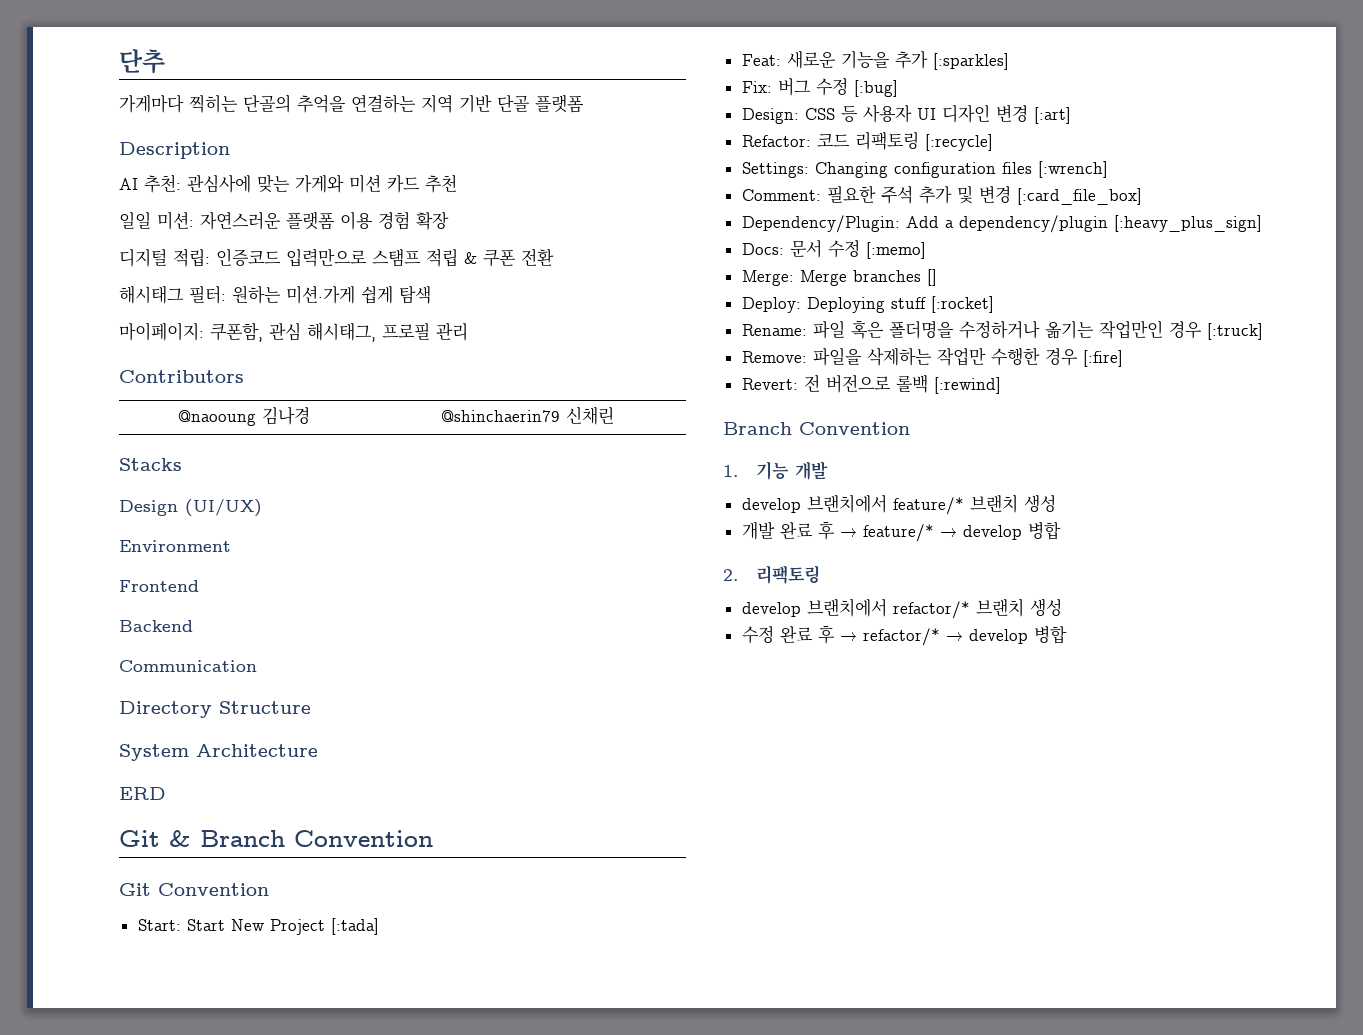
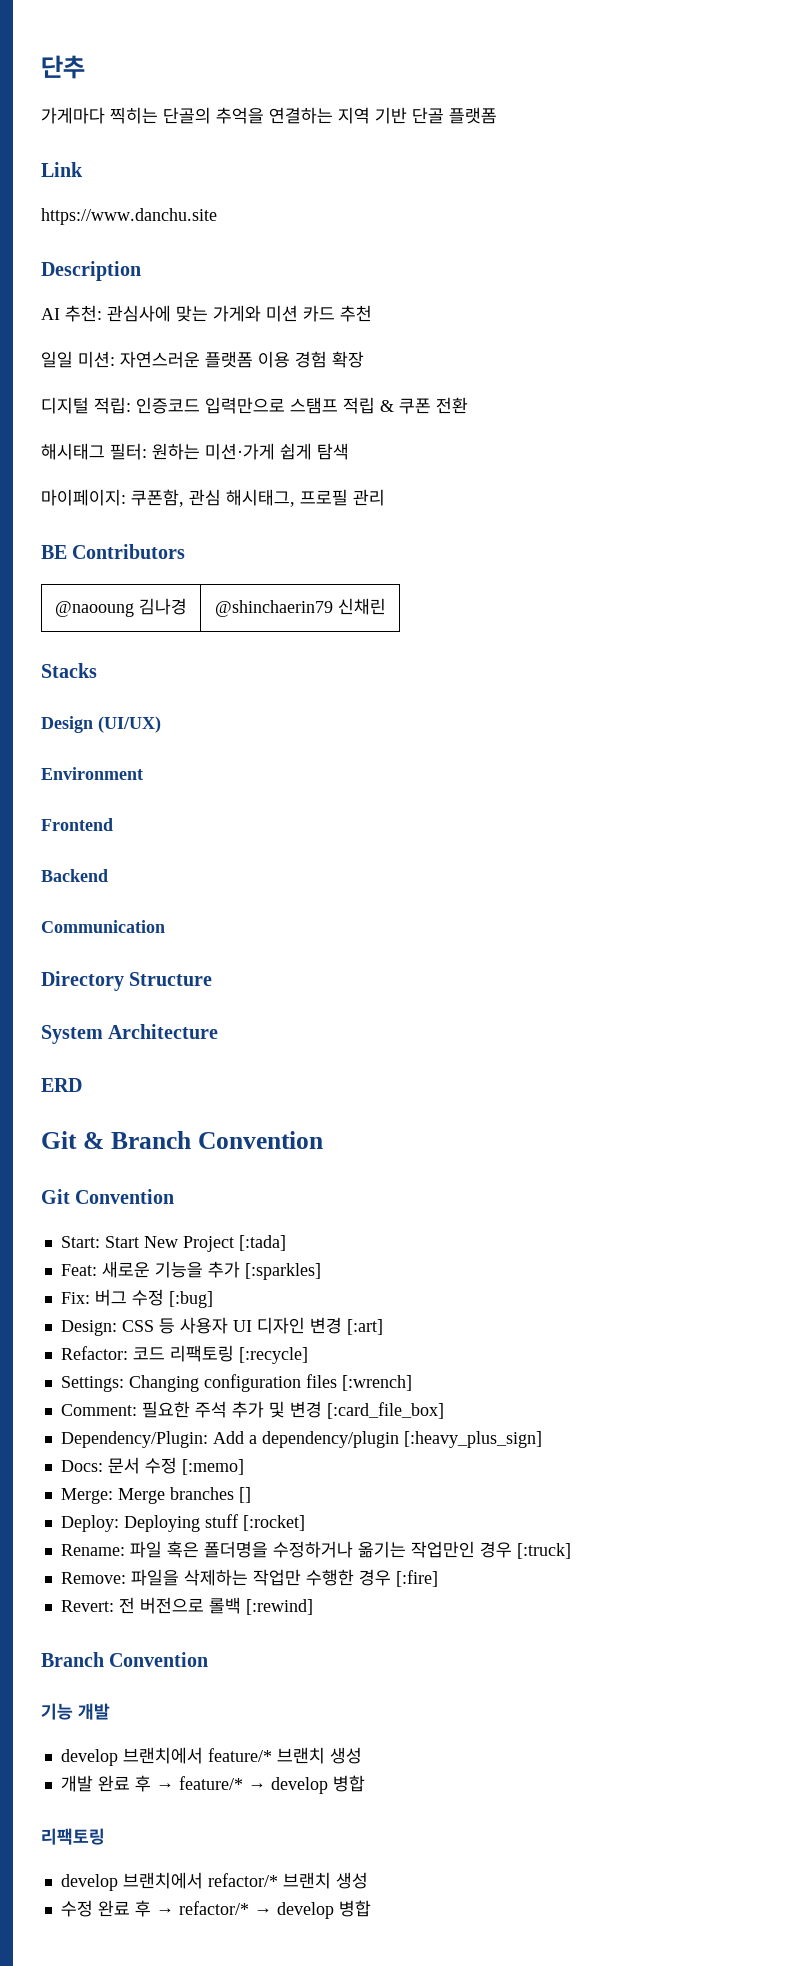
+ Link
+ https://www.danchu.site
- Contributors
+ BE Contributors
- 1. 기능 개발
+ 기능 개발
  개발 완료 후 → feature/* → develop 병합
- 2. 리팩토링
+ 리팩토링

